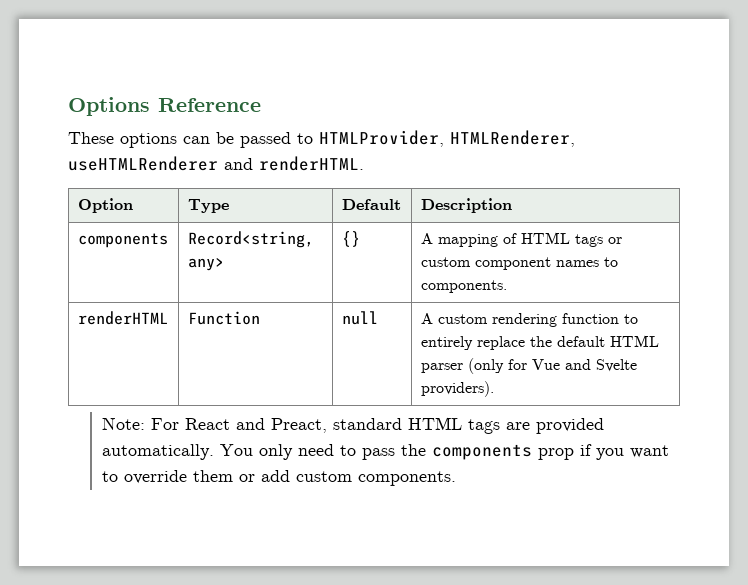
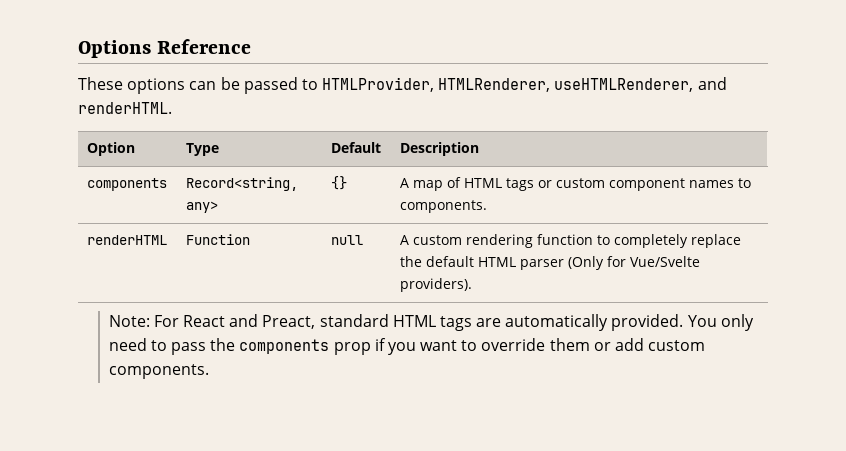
- These options can be passed to HTMLProvider, HTMLRenderer, useHTMLRenderer and renderHTML.
+ These options can be passed to HTMLProvider, HTMLRenderer, useHTMLRenderer, and renderHTML.
- components | Record<string, any> | {} | A mapping of HTML tags or custom component names to components.
+ components | Record<string, any> | {} | A map of HTML tags or custom component names to components.
- renderHTML | Function | null | A custom rendering function to entirely replace the default HTML parser (only for Vue and Svelte providers).
+ renderHTML | Function | null | A custom rendering function to completely replace the default HTML parser (Only for Vue/Svelte providers).
- Note: For React and Preact, standard HTML tags are provided automatically.
+ Note: For React and Preact, standard HTML tags are automatically provided.

